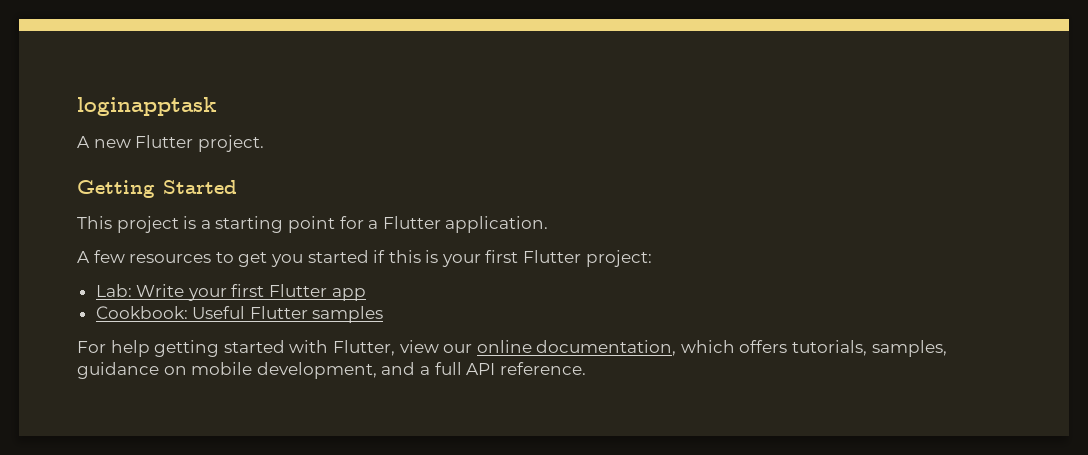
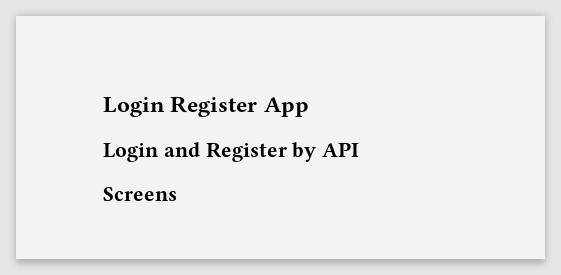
- loginapptask
- A new Flutter project.
- Getting Started
- This project is a starting point for a Flutter application.
- A few resources to get you started if this is your first Flutter project:
- Lab: Write your first Flutter app
- Cookbook: Useful Flutter samples
- For help getting started with Flutter, view our online documentation, which offers tutorials, samples, guidance on mobile development, and a full API reference.
+ Login Register App
+ Login and Register by API
+ Screens

